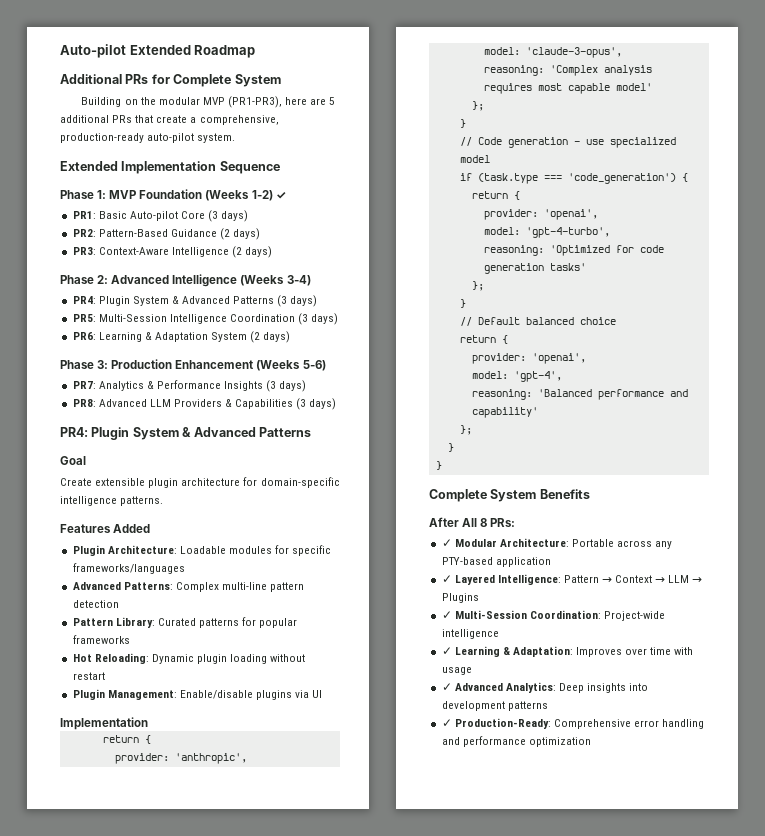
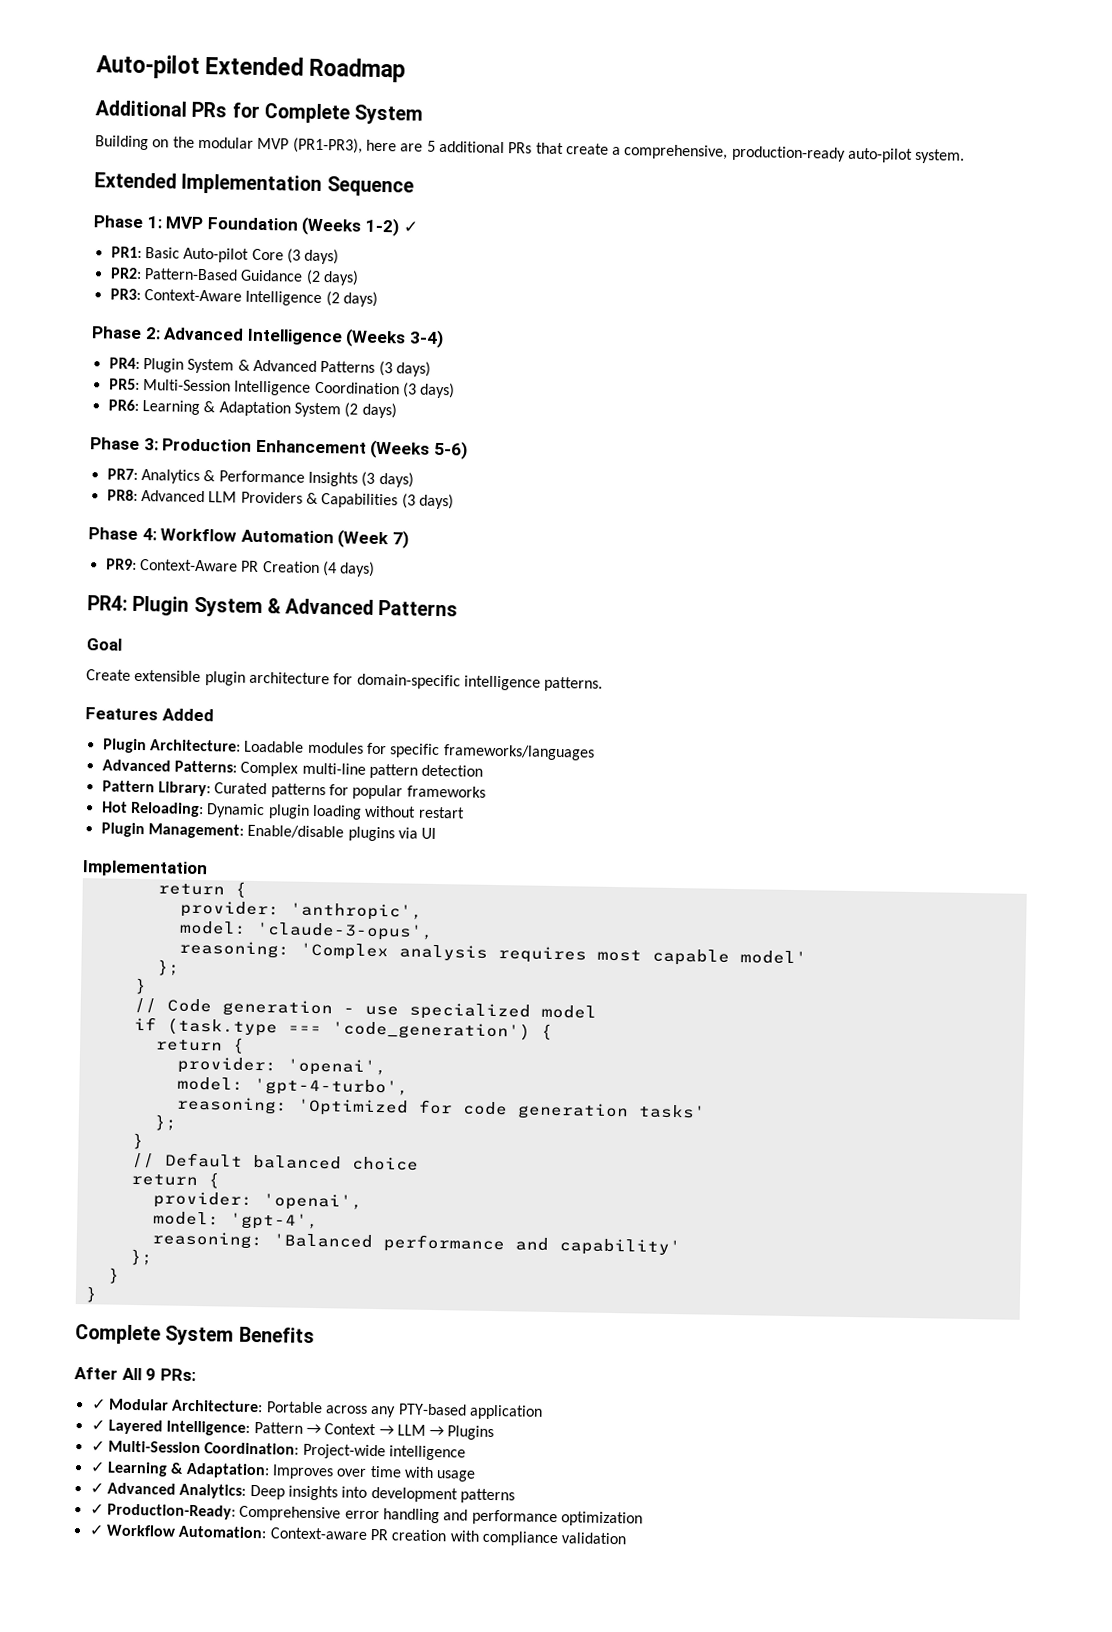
+ Phase 4: Workflow Automation (Week 7)
+ PR9: Context-Aware PR Creation (4 days)
- After All 8 PRs:
+ After All 9 PRs:
+ ✓ Workflow Automation: Context-aware PR creation with compliance validation

